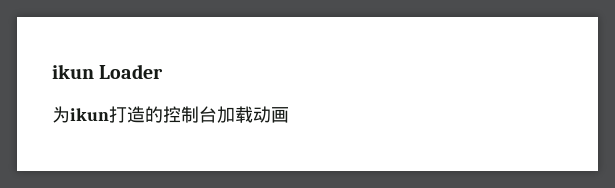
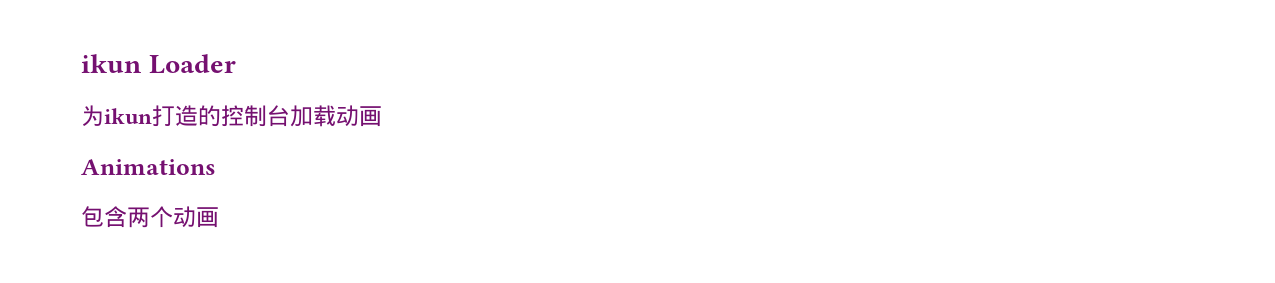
+ Animations
+ 包含两个动画

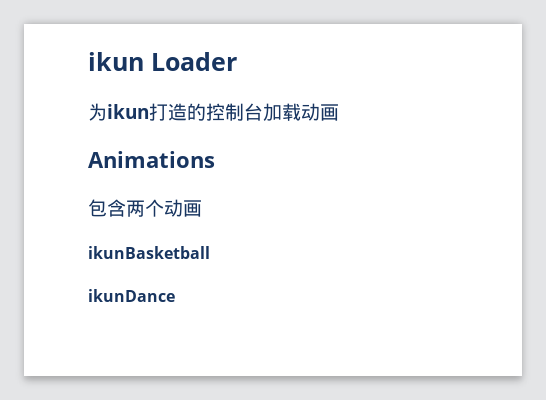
+ ikunBasketball
+ ikunDance

